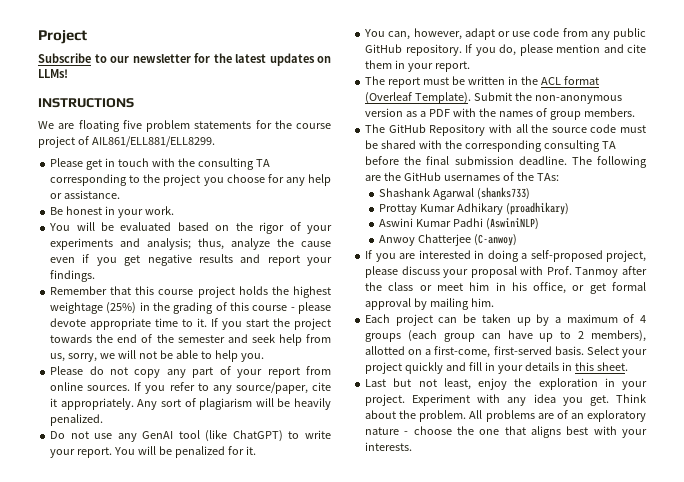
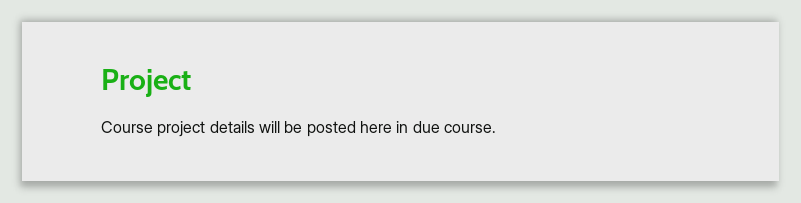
- Subscribe to our newsletter for the latest updates on LLMs!
- INSTRUCTIONS
- We are floating five problem statements for the course project of AIL861/ELL881/ELL8299.
- Please get in touch with the consulting TA corresponding to the project you choose for any help or assistance.
- Be honest in your work.
- You will be evaluated based on the rigor of your experiments and analysis; thus, analyze the cause even if you get negative results and report your findings.
- Remember that this course project holds the highest weightage (25%) in the grading of this course - please devote appropriate time to it. If you start the project towards the end of the semester and seek help from us, sorry, we will not be able to help you.
- Please do not copy any part of your report from online sources. If you refer to any source/paper, cite it appropriately. Any sort of plagiarism will be heavily penalized.
- Do not use any GenAI tool (like ChatGPT) to write your report. You will be penalized for it.
- You can, however, adapt or use code from any public GitHub repository. If you do, please mention and cite them in your report.
- The report must be written in the ACL format (Overleaf Template). Submit the non-anonymous version as a PDF with the names of group members.
- The GitHub Repository with all the source code must be shared with the corresponding consulting TA before the final submission deadline. The following are the GitHub usernames of the TAs:
- Shashank Agarwal (shanks733)
- Prottay Kumar Adhikary (proadhikary)
- Aswini Kumar Padhi (AswiniNLP)
- Anwoy Chatterjee (C-anwoy)
- If you are interested in doing a self-proposed project, please discuss your proposal with Prof. Tanmoy after the class or meet him in his office, or get formal approval by mailing him.
- Each project can be taken up by a maximum of 4 groups (each group can have up to 2 members), allotted on a first-come, first-served basis. Select your project quickly and fill in your details in this sheet.
- Last but not least, enjoy the exploration in your project. Experiment with any idea you get. Think about the problem. All problems are of an exploratory nature - choose the one that aligns best with your interests.
+ Course project details will be posted here in due course.

